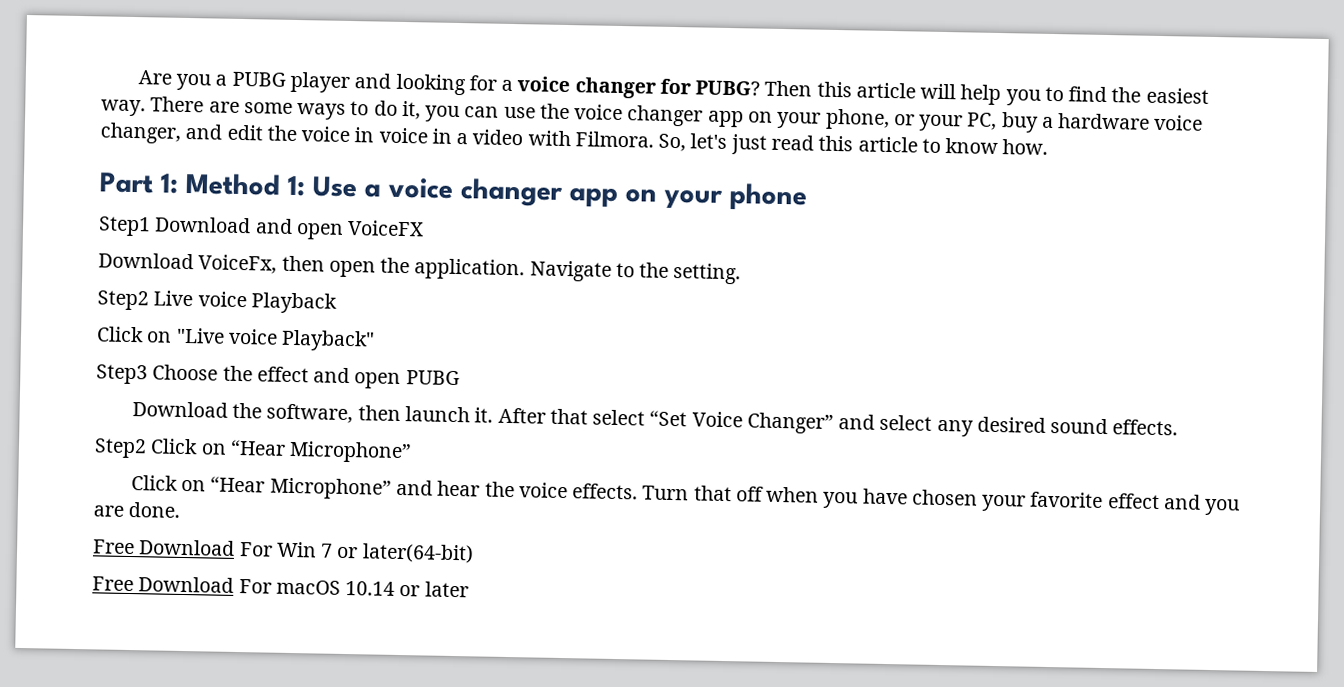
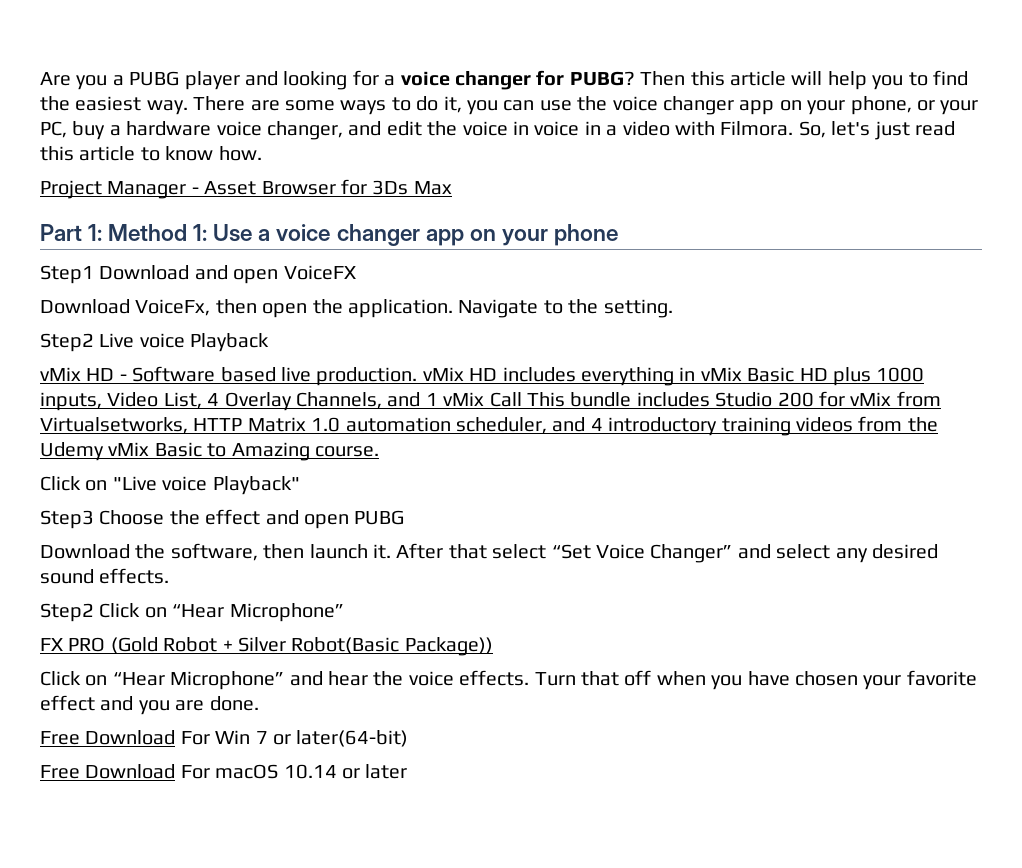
+ Project Manager - Asset Browser for 3Ds Max
+ vMix HD - Software based live production. vMix HD includes everything in vMix Basic HD plus 1000 inputs, Video List, 4 Overlay Channels, and 1 vMix Call This bundle includes Studio 200 for vMix from Virtualsetworks, HTTP Matrix 1.0 automation scheduler, and 4 introductory training videos from the Udemy vMix Basic to Amazing course.
+ FX PRO (Gold Robot + Silver Robot(Basic Package))

